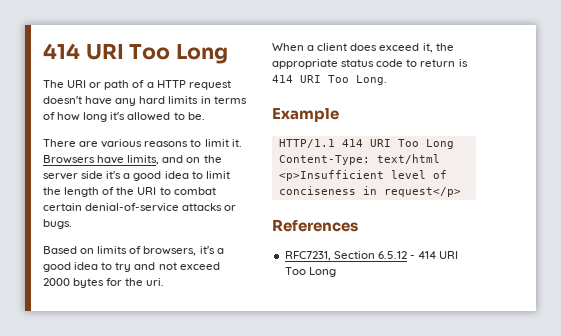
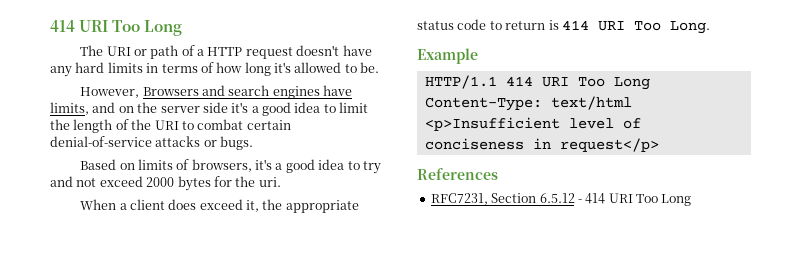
- There are various reasons to limit it. Browsers have limits, and on the server side it's a good idea to limit the length of the URI to combat certain denial-of-service attacks or bugs.
+ However, Browsers and search engines have limits, and on the server side it's a good idea to limit the length of the URI to combat certain denial-of-service attacks or bugs.

